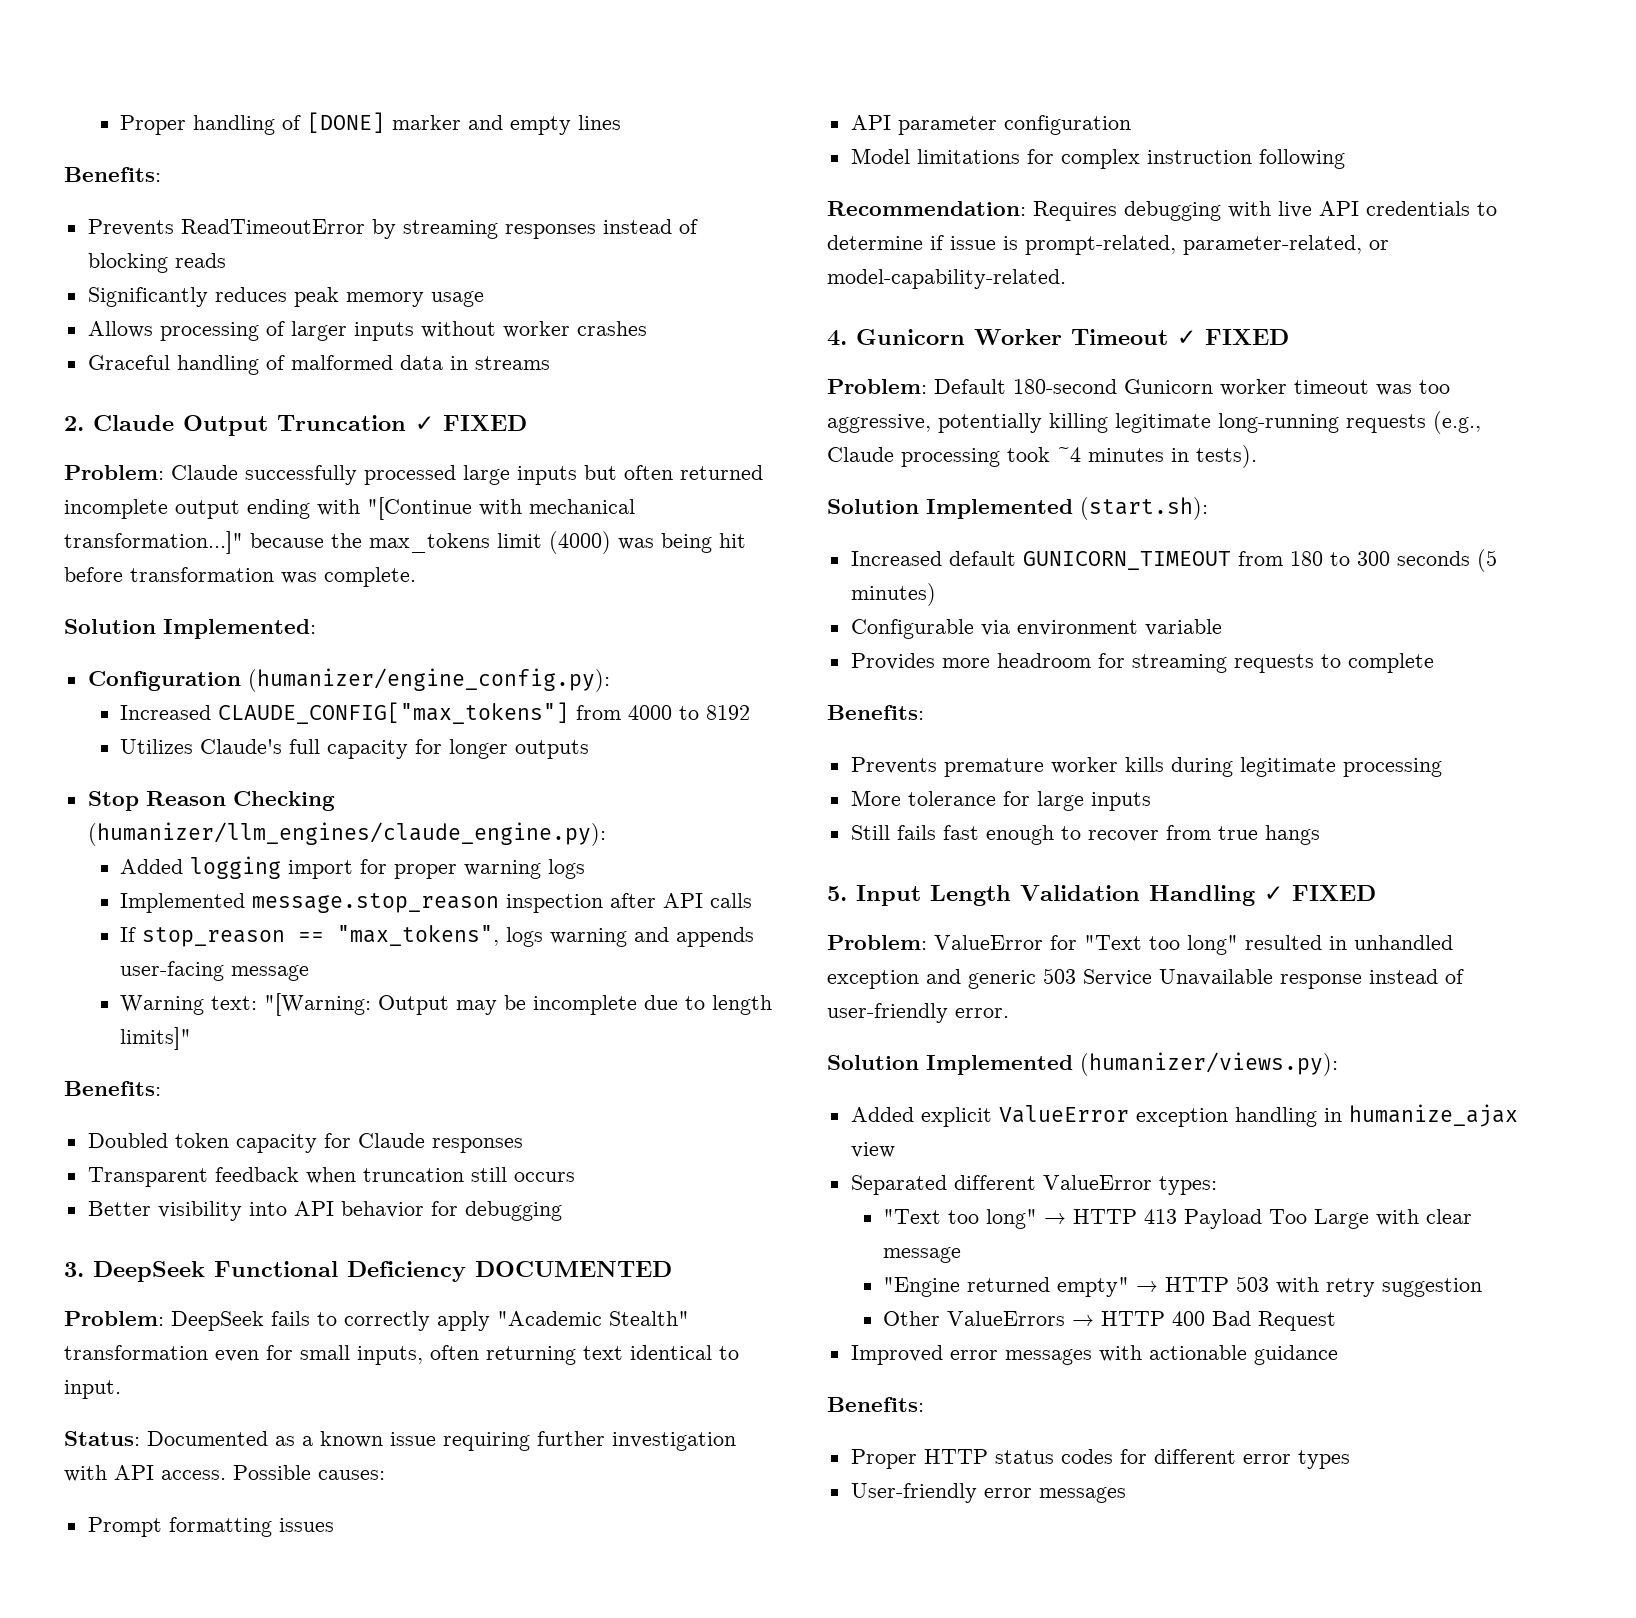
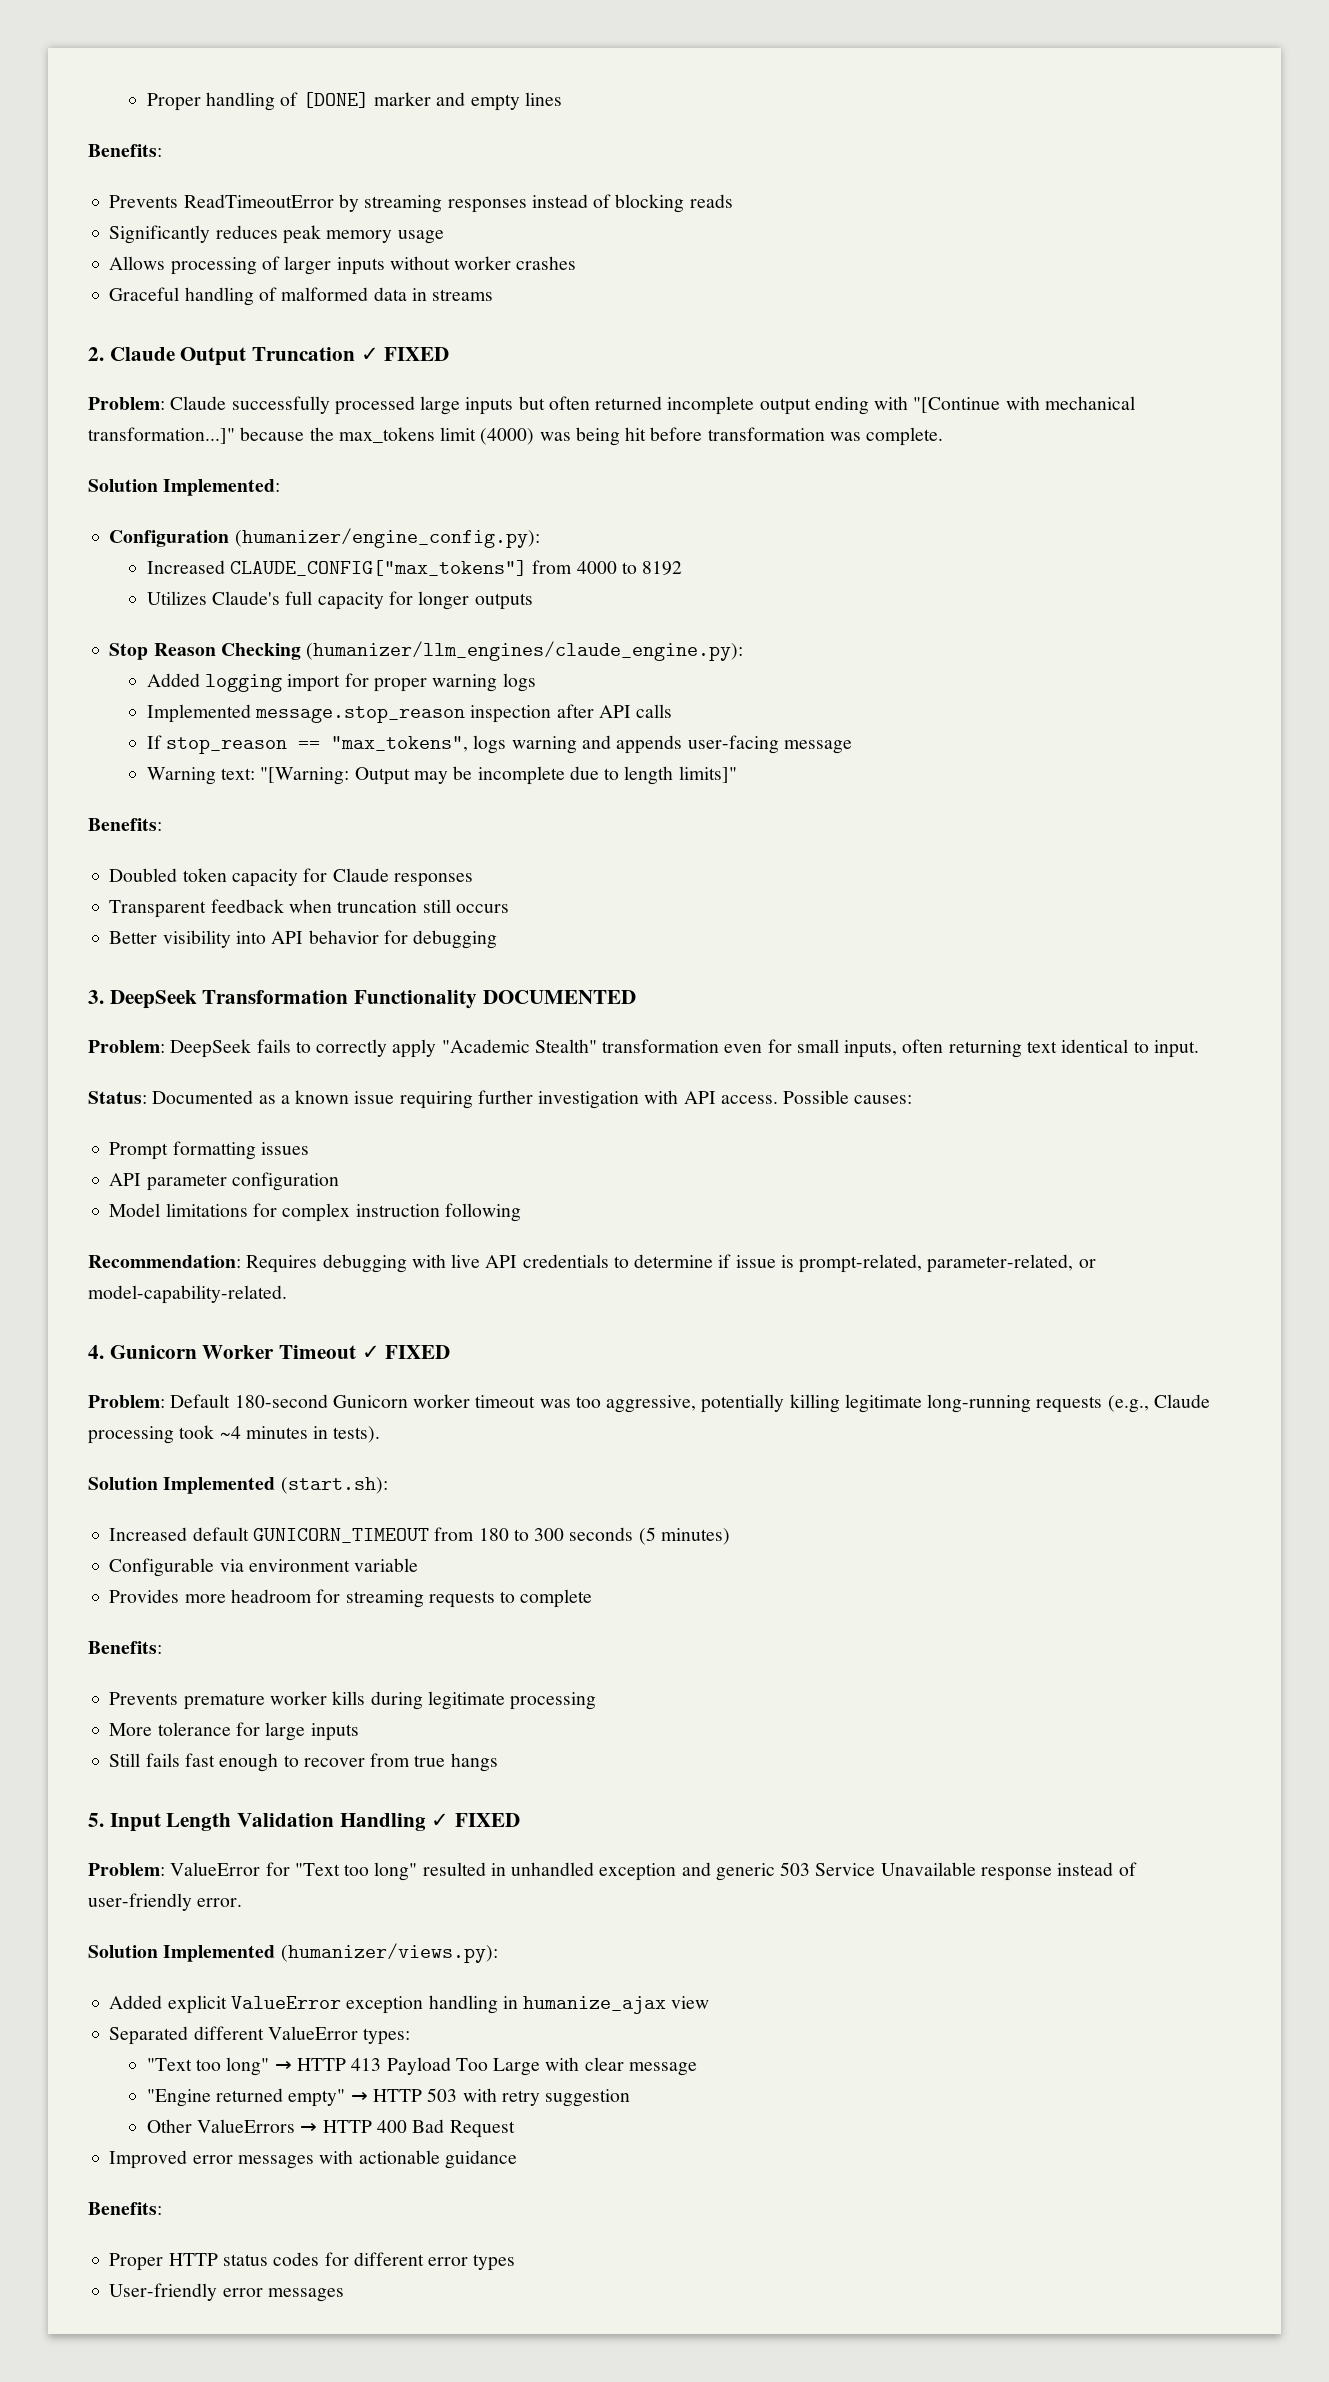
- 3. DeepSeek Functional Deficiency DOCUMENTED
+ 3. DeepSeek Transformation Functionality DOCUMENTED

